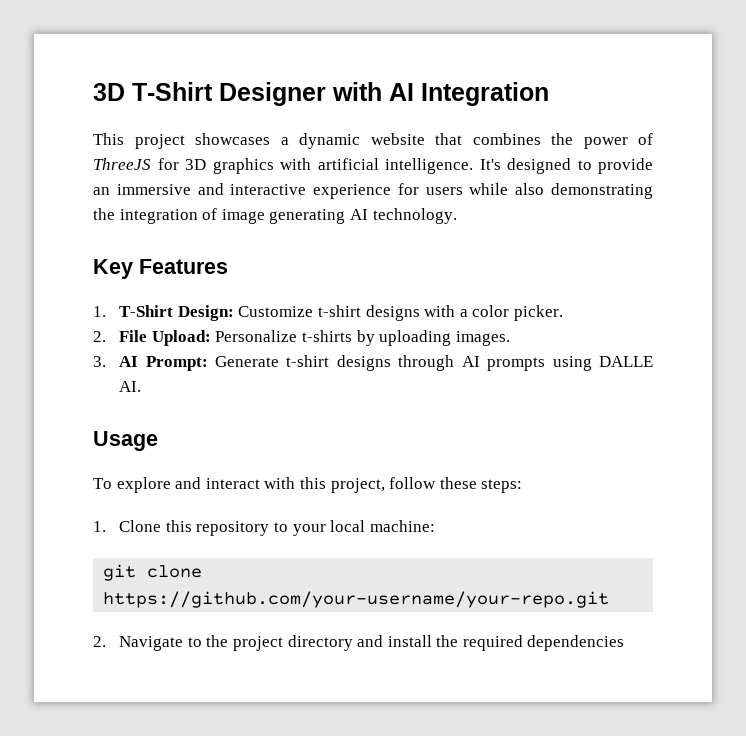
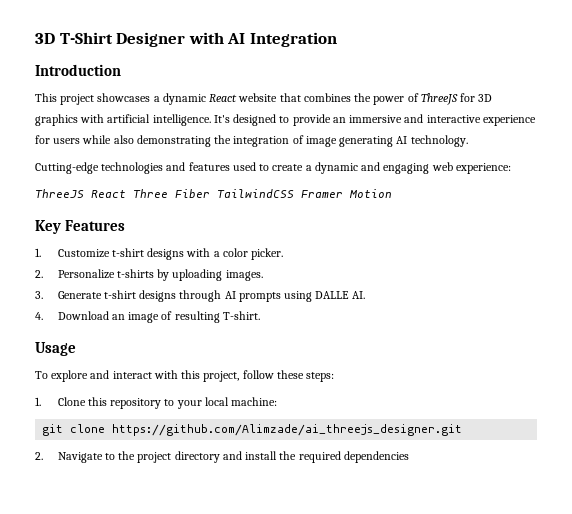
+ Introduction
- This project showcases a dynamic website that combines the power of ThreeJS for 3D graphics with artificial intelligence.
+ This project showcases a dynamic React website that combines the power of ThreeJS for 3D graphics with artificial intelligence.
+ Cutting-edge technologies and features used to create a dynamic and engaging web experience:
+ ThreeJS React Three Fiber TailwindCSS Framer Motion
- 1. T-Shirt Design: Customize t-shirt designs with a color picker.
+ 1. Customize t-shirt designs with a color picker.
- 2. File Upload: Personalize t-shirts by uploading images.
+ 2. Personalize t-shirts by uploading images.
- 3. AI Prompt: Generate t-shirt designs through AI prompts using DALLE AI.
+ 3. Generate t-shirt designs through AI prompts using DALLE AI.
+ 4. Download an image of resulting T-shirt.
- git clone https://github.com/your-username/your-repo.git
+ git clone https://github.com/Alimzade/ai_threejs_designer.git

